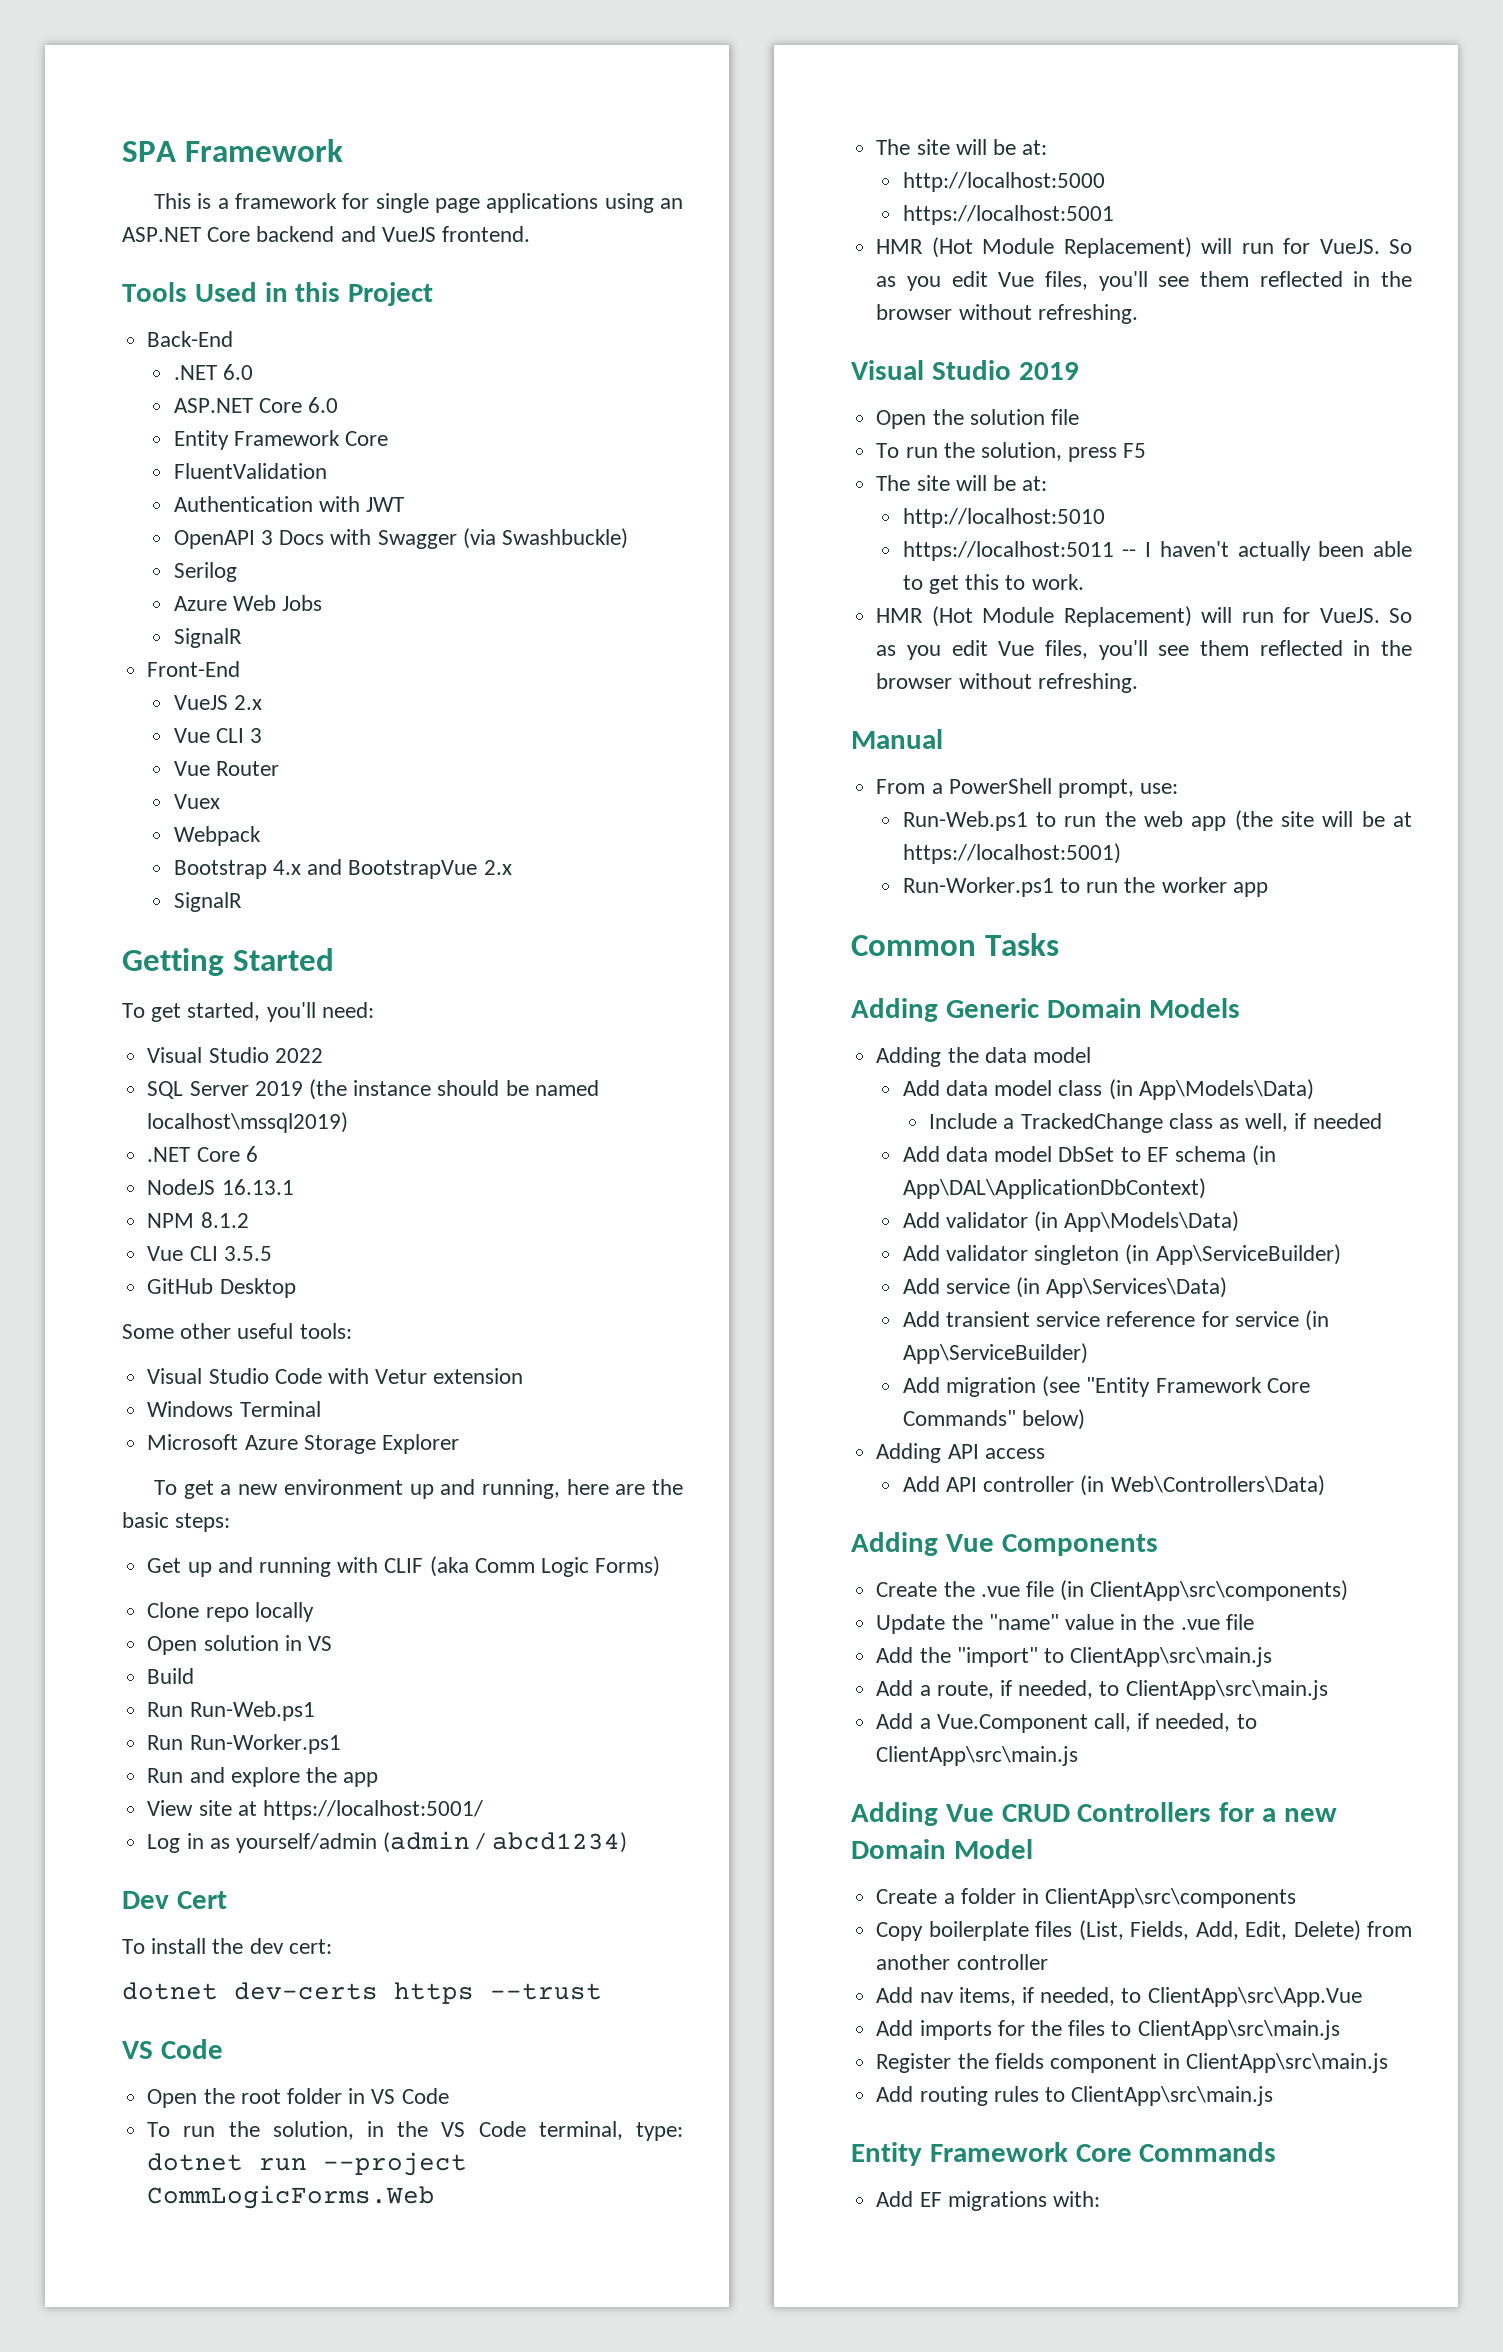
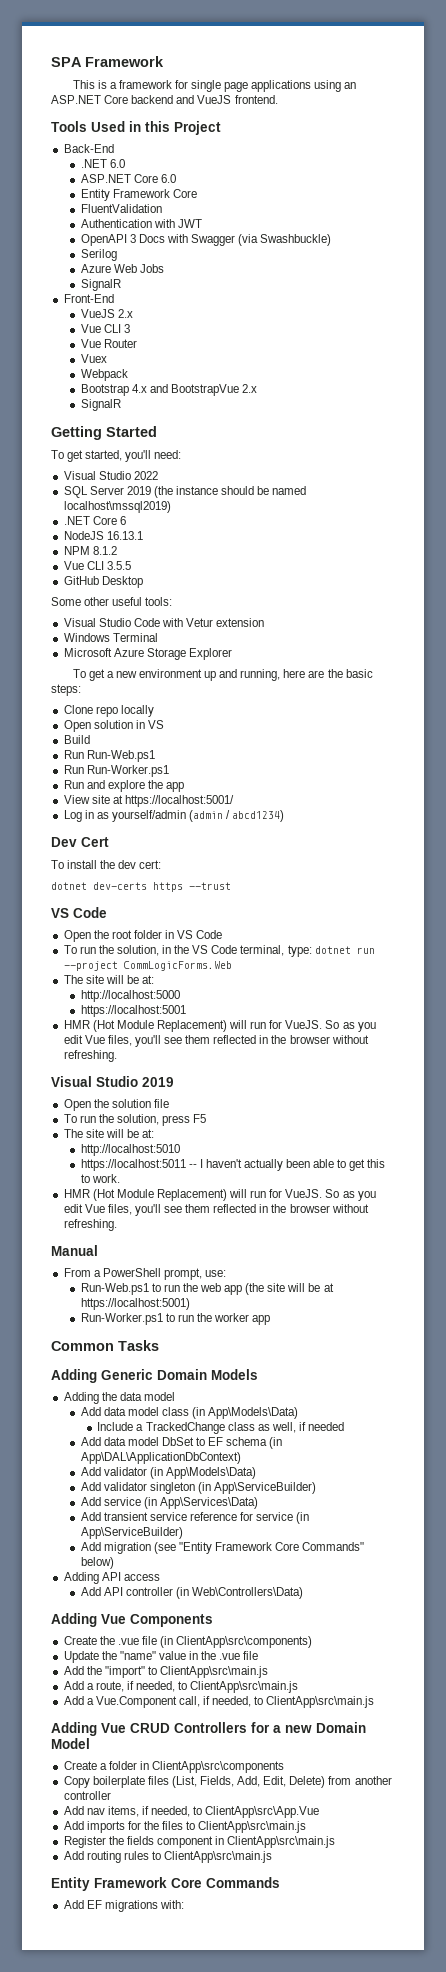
- Get up and running with CLIF (aka Comm Logic Forms)

